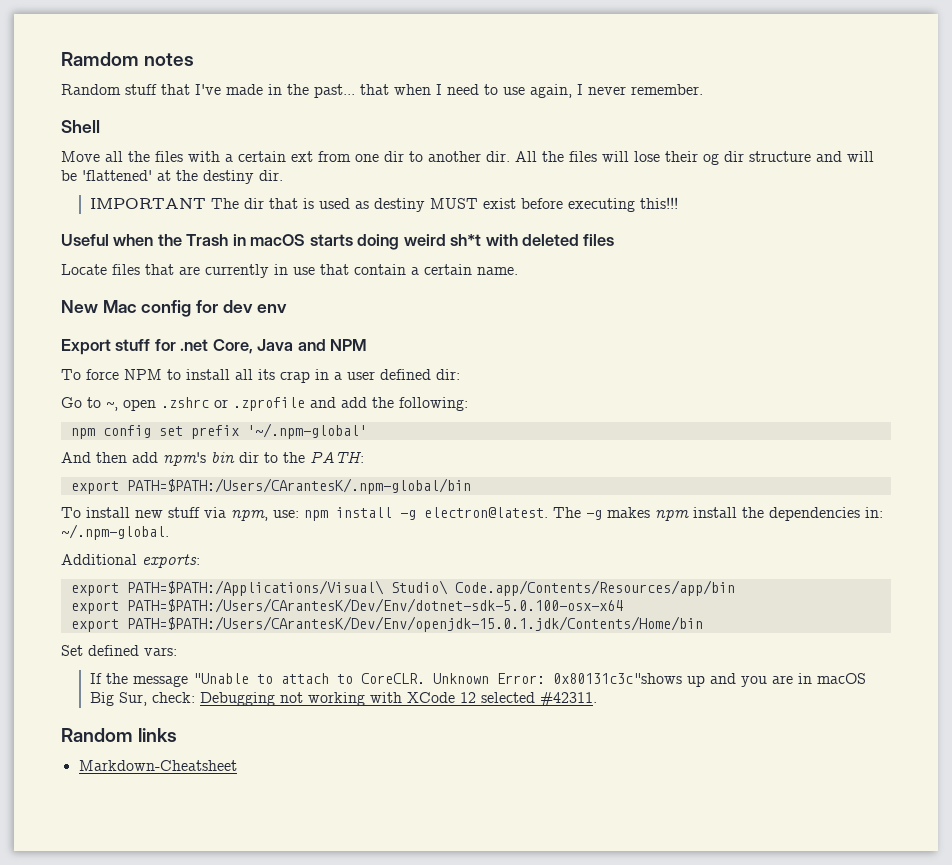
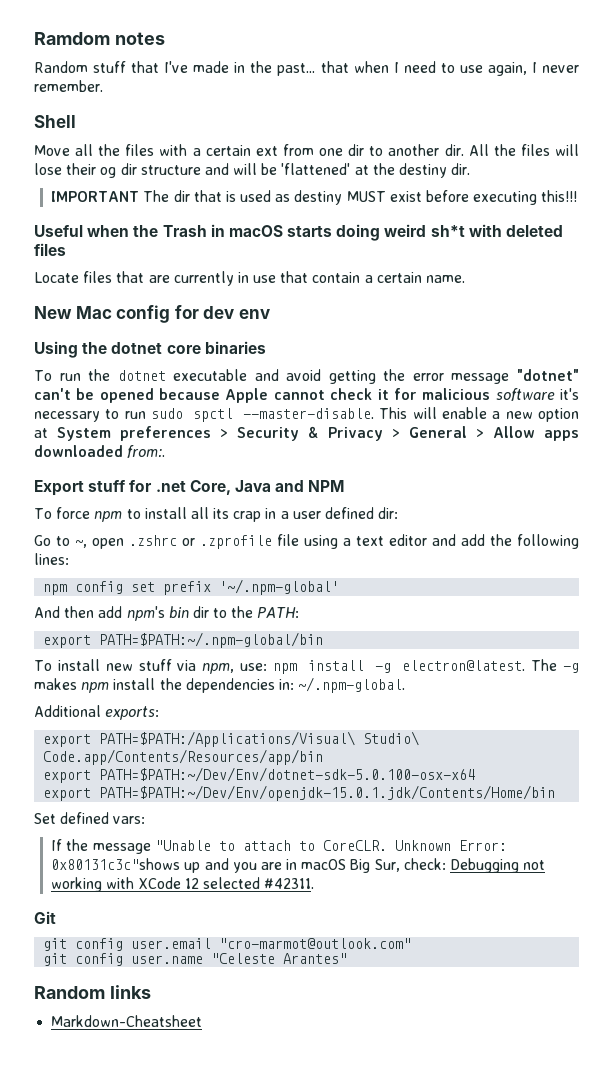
+ Using the dotnet core binaries
+ To run the dotnet executable and avoid getting the error message "dotnet" can't be opened because Apple cannot check it for malicious software it's necessary to run sudo spctl --master-disable. This will enable a new option at System preferences > Security & Privacy > General > Allow apps downloaded from:.
- To force NPM to install all its crap in a user defined dir:
+ To force npm to install all its crap in a user defined dir:
- Go to ~, open .zshrc or .zprofile and add the following:
+ Go to ~, open .zshrc or .zprofile file using a text editor and add the following lines:
- export PATH=$PATH:/Users/CArantesK/.npm-global/bin
+ export PATH=$PATH:~/.npm-global/bin
- export PATH=$PATH:/Users/CArantesK/Dev/Env/dotnet-sdk-5.0.100-osx-x64
- export PATH=$PATH:/Users/CArantesK/Dev/Env/openjdk-15.0.1.jdk/Contents/Home/bin
+ export PATH=$PATH:~/Dev/Env/dotnet-sdk-5.0.100-osx-x64
+ export PATH=$PATH:~/Dev/Env/openjdk-15.0.1.jdk/Contents/Home/bin
+ Git
+ git config user.email "cro-marmot@outlook.com"
+ git config user.name "Celeste Arantes"

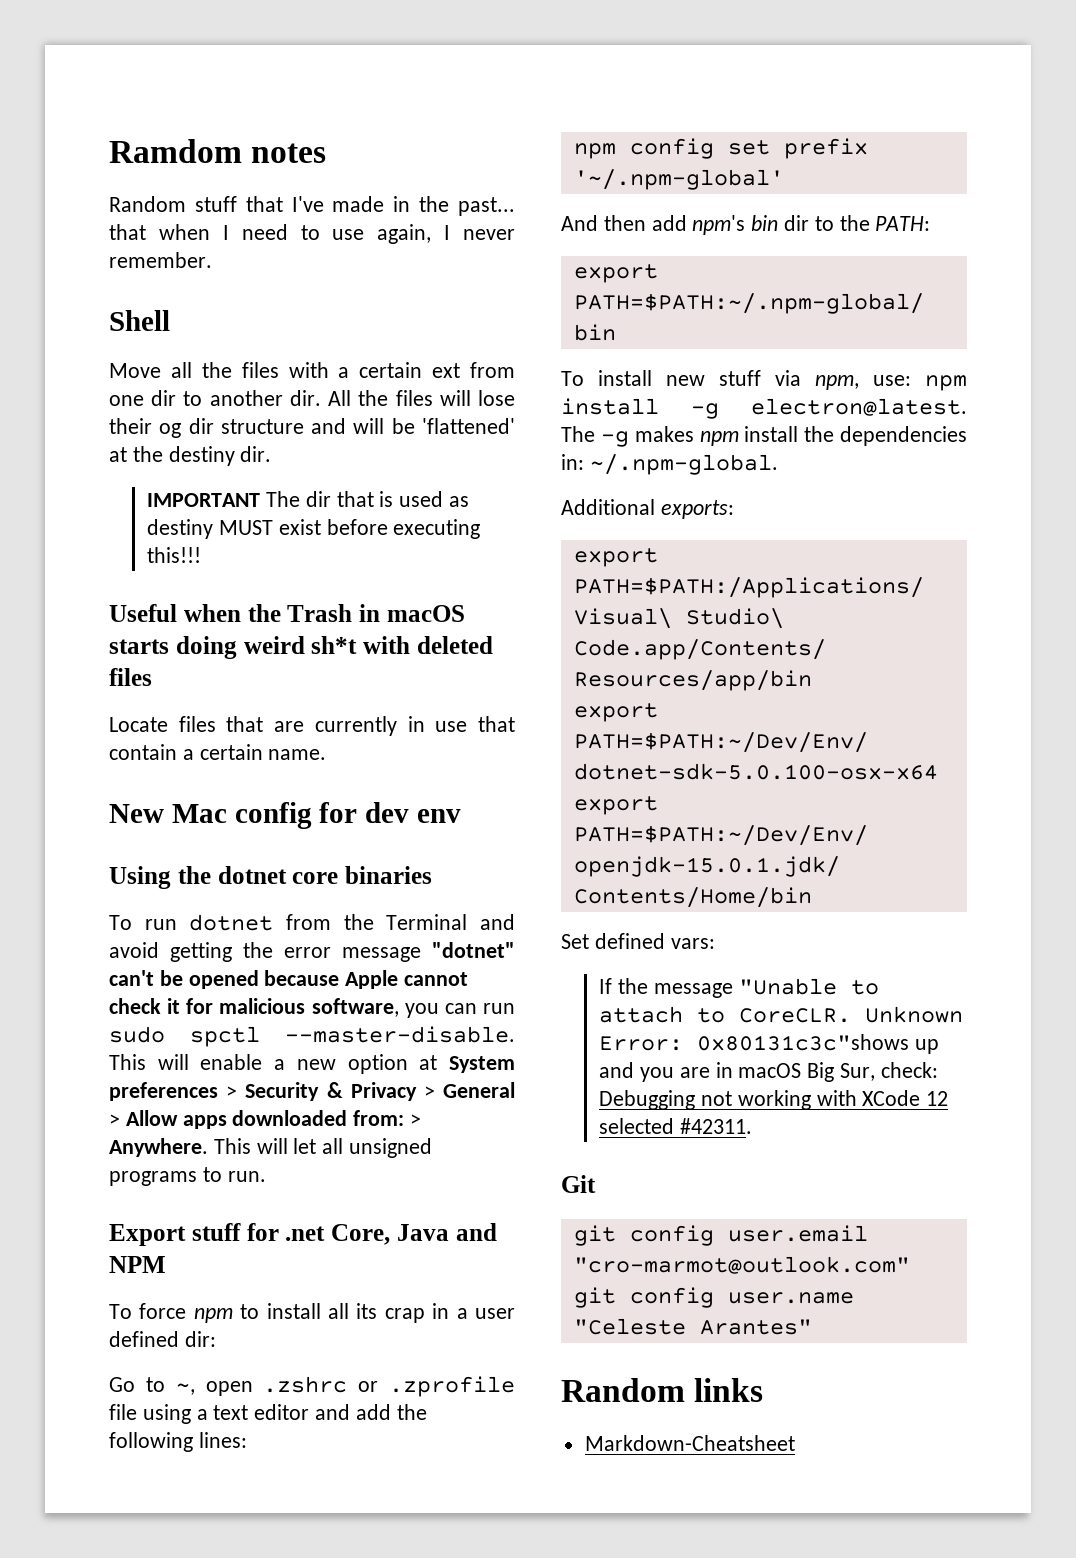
- To run the dotnet executable and avoid getting the error message "dotnet" can't be opened because Apple cannot check it for malicious software it's necessary to run sudo spctl --master-disable.
+ To run dotnet from the Terminal and avoid getting the error message "dotnet" can't be opened because Apple cannot check it for malicious software, you can run sudo spctl --master-disable.
- This will enable a new option at System preferences > Security & Privacy > General > Allow apps downloaded from:.
+ This will enable a new option at System preferences > Security & Privacy > General > Allow apps downloaded from: > Anywhere. This will let all unsigned programs to run.

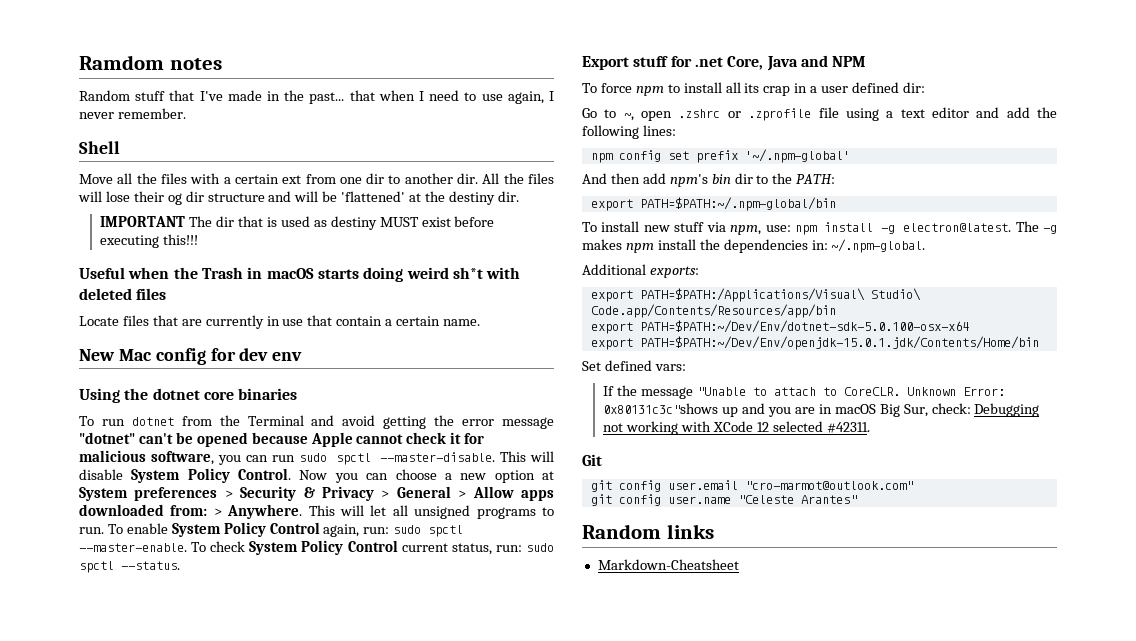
- This will enable a new option at System preferences > Security & Privacy > General > Allow apps downloaded from: > Anywhere.
+ This will disable System Policy Control. Now you can choose a new option at System preferences > Security & Privacy > General > Allow apps downloaded from: > Anywhere.
+ To enable System Policy Control again, run: sudo spctl --master-enable. To check System Policy Control current status, run: sudo spctl --status.

